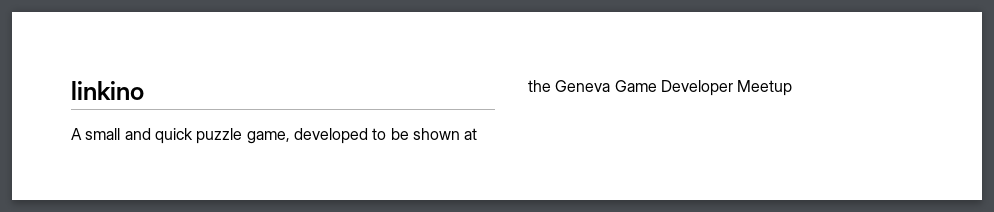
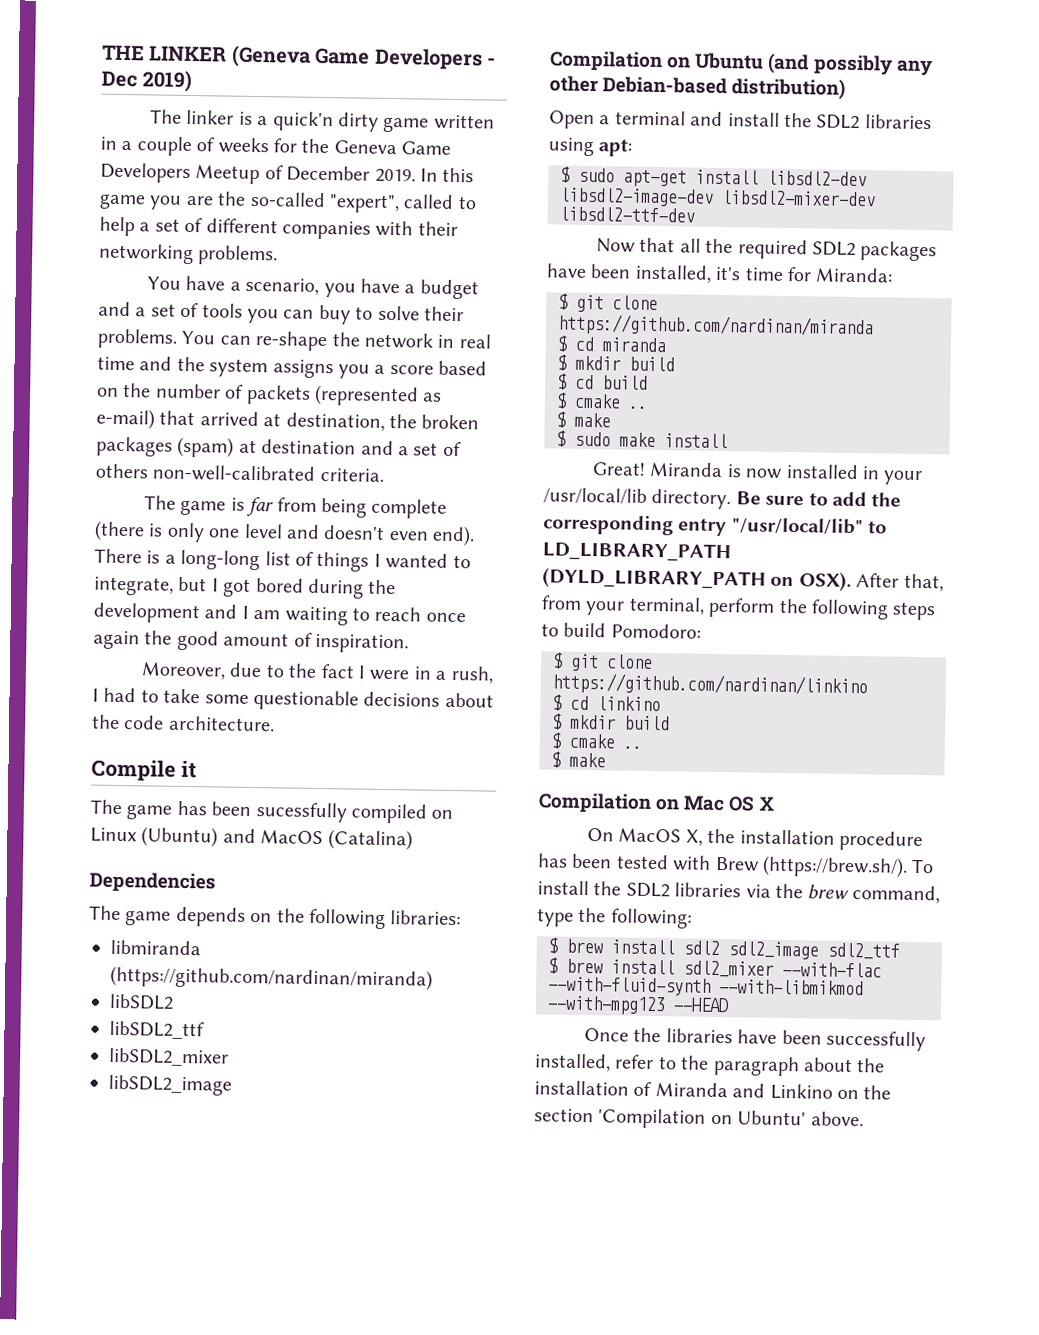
- linkino
- A small and quick puzzle game, developed to be shown at the Geneva Game Developer Meetup
+ THE LINKER (Geneva Game Developers - Dec 2019)
+ The linker is a quick'n dirty game written in a couple of weeks for the Geneva Game Developers Meetup of December 2019. In this game you are the so-called "expert", called to help a set of different companies with their networking problems.
+ You have a scenario, you have a budget and a set of tools you can buy to solve their problems. You can re-shape the network in real time and the system assigns you a score based on the number of packets (represented as e-mail) that arrived at destination, the broken packages (spam) at destination and a set of others non-well-calibrated criteria.
+ The game is far from being complete (there is only one level and doesn't even end). There is a long-long list of things I wanted to integrate, but I got bored during the development and I am waiting to reach once again the good amount of inspiration.
+ Moreover, due to the fact I were in a rush, I had to take some questionable decisions about the code architecture.
+ Compile it
+ The game has been sucessfully compiled on Linux (Ubuntu) and MacOS (Catalina)
+ Dependencies
+ The game depends on the following libraries:
+ libmiranda (https://github.com/nardinan/miranda)
+ libSDL2
+ libSDL2_ttf
+ libSDL2_mixer
+ libSDL2_image
+ Compilation on Ubuntu (and possibly any other Debian-based distribution)
+ Open a terminal and install the SDL2 libraries using apt:
+ $ sudo apt-get install libsdl2-dev libsdl2-image-dev libsdl2-mixer-dev libsdl2-ttf-dev
+ Now that all the required SDL2 packages have been installed, it's time for Miranda:
+ $ git clone https://github.com/nardinan/miranda
+ $ cd miranda
+ $ mkdir build
+ $ cd build
+ $ cmake ..
+ $ make
+ $ sudo make install
+ Great! Miranda is now installed in your /usr/local/lib directory. Be sure to add the corresponding entry "/usr/local/lib" to LD_LIBRARY_PATH (DYLD_LIBRARY_PATH on OSX). After that, from your terminal, perform the following steps to build Pomodoro:
+ $ git clone https://github.com/nardinan/linkino
+ $ cd linkino
+ $ mkdir build
+ $ cmake ..
+ $ make
+ Compilation on Mac OS X
+ On MacOS X, the installation procedure has been tested with Brew (https://brew.sh/). To install the SDL2 libraries via the brew command, type the following:
+ $ brew install sdl2 sdl2_image sdl2_ttf
+ $ brew install sdl2_mixer --with-flac --with-fluid-synth --with-libmikmod --with-mpg123 --HEAD
+ Once the libraries have been successfully installed, refer to the paragraph about the installation of Miranda and Linkino on the section 'Compilation on Ubuntu' above.

